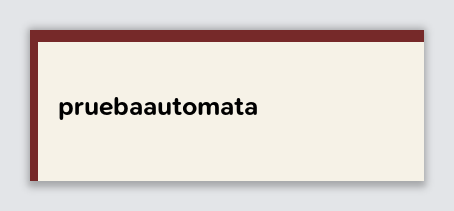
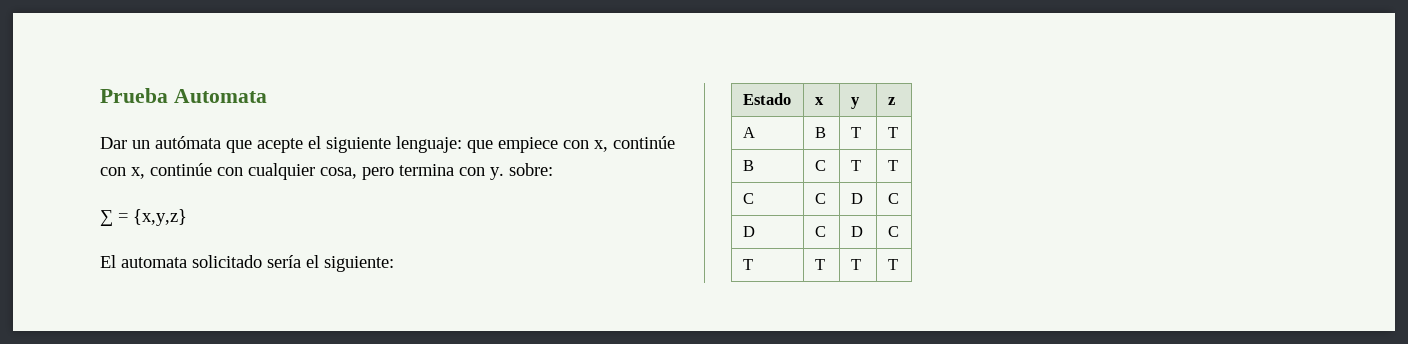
- pruebaautomata
+ Prueba Automata
+ Dar un autómata que acepte el siguiente lenguaje: que empiece con x, continúe con x, continúe con cualquier cosa, pero termina con y. sobre:
+ ∑ = {x,y,z}
+ El automata solicitado sería el siguiente:
+ Estado | x | y | z
+ A | B | T | T
+ B | C | T | T
+ C | C | D | C
+ D | C | D | C
+ T | T | T | T

